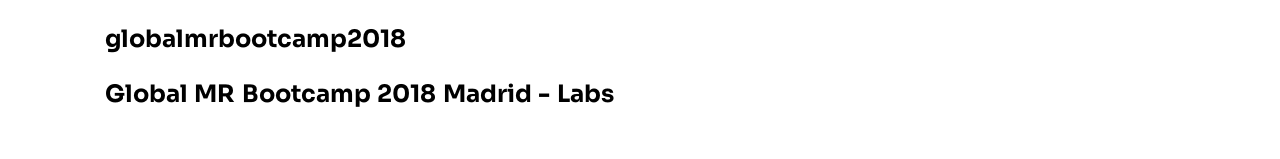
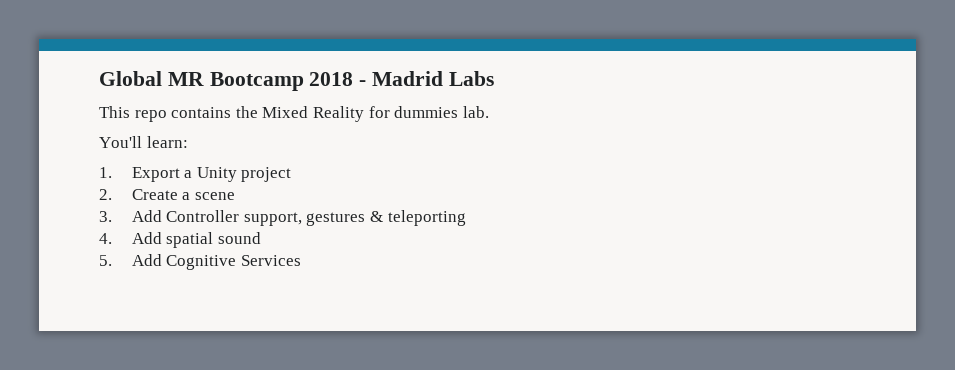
- globalmrbootcamp2018
- Global MR Bootcamp 2018 Madrid - Labs
+ Global MR Bootcamp 2018 - Madrid Labs
+ This repo contains the Mixed Reality for dummies lab.
+ You'll learn:
+ 1. Export a Unity project
+ 2. Create a scene
+ 3. Add Controller support, gestures & teleporting
+ 4. Add spatial sound
+ 5. Add Cognitive Services

